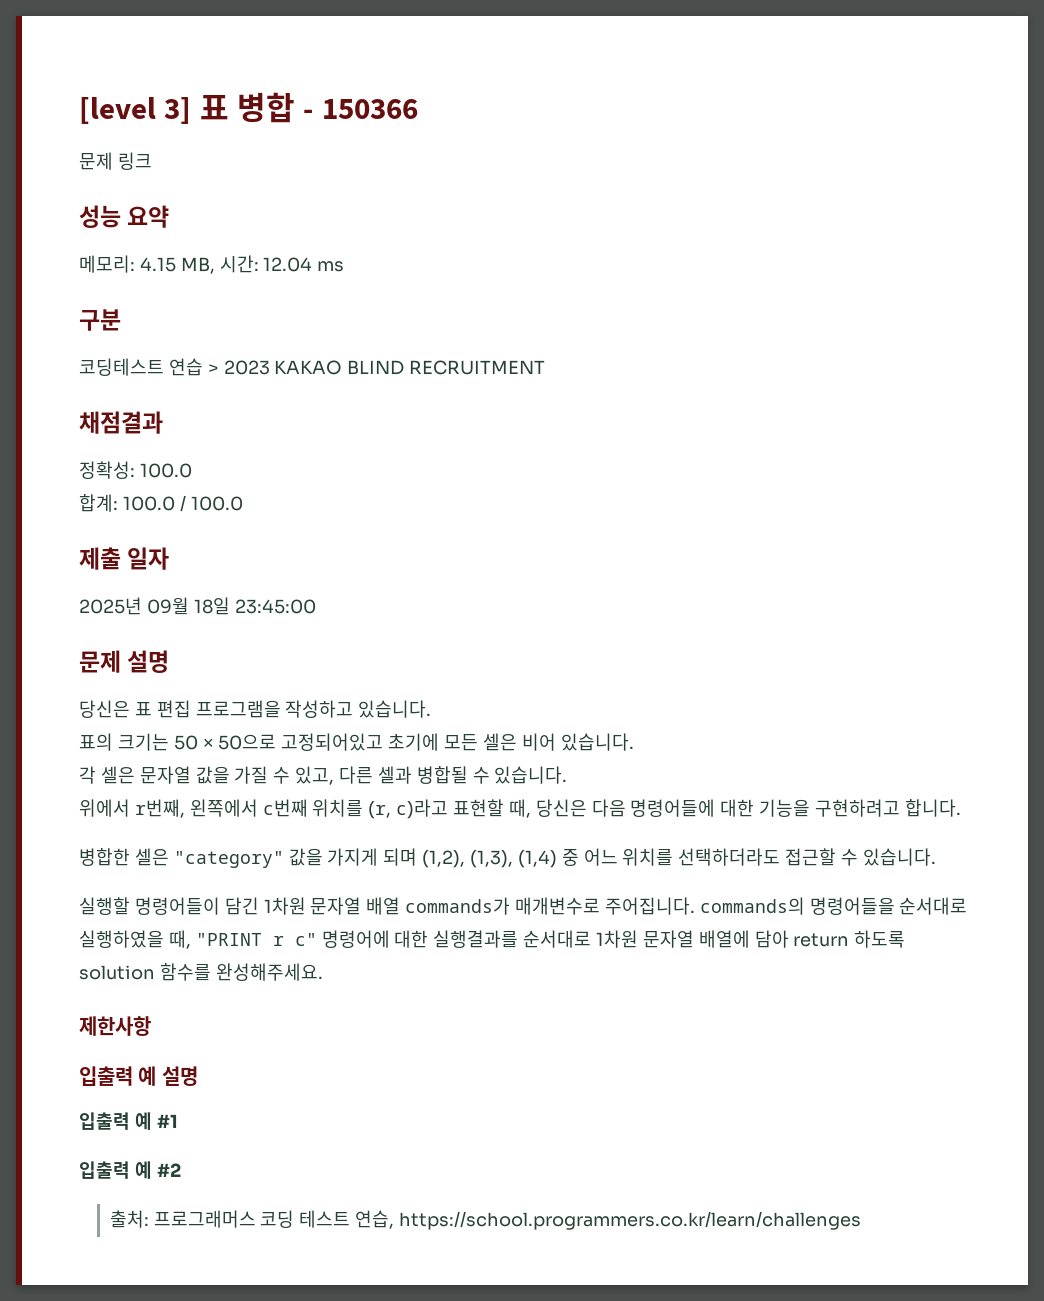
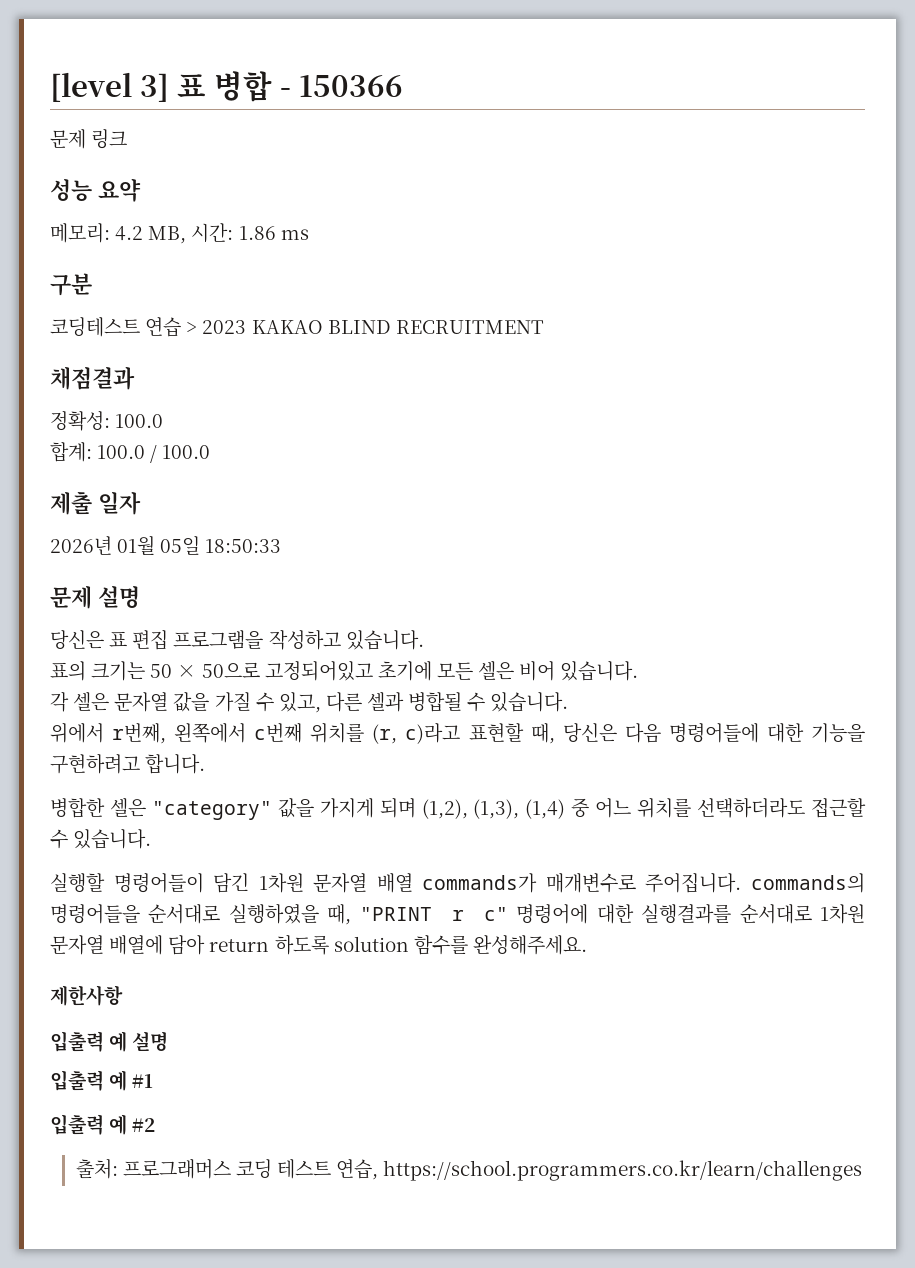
- 메모리: 4.15 MB, 시간: 12.04 ms
+ 메모리: 4.2 MB, 시간: 1.86 ms
- 2025년 09월 18일 23:45:00
+ 2026년 01월 05일 18:50:33

